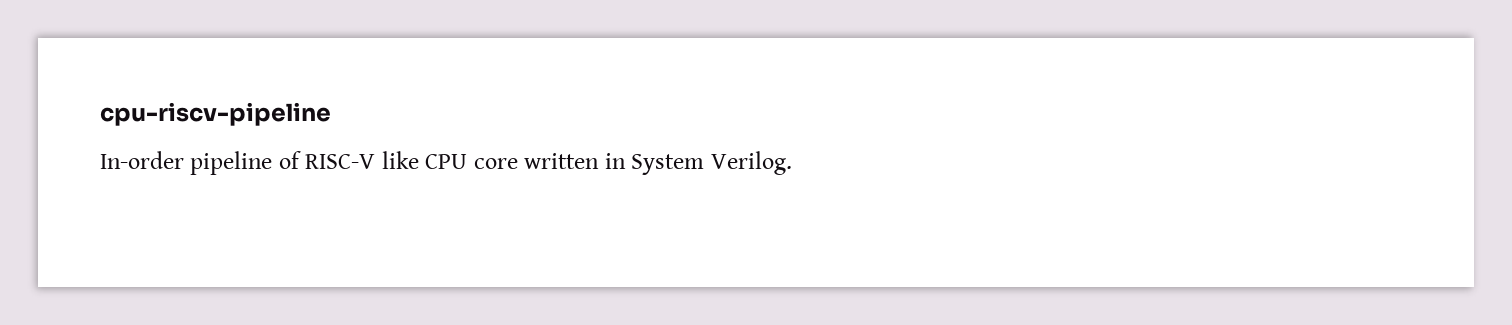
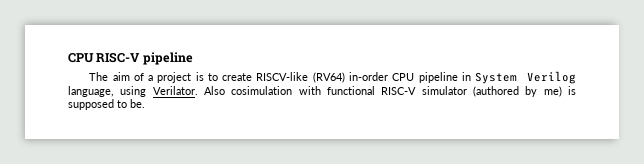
- cpu-riscv-pipeline
- In-order pipeline of RISC-V like CPU core written in System Verilog.
+ CPU RISC-V pipeline
+ The aim of a project is to create RISCV-like (RV64) in-order CPU pipeline in System Verilog language, using Verilator. Also cosimulation with functional RISC-V simulator (authored by me) is supposed to be.

